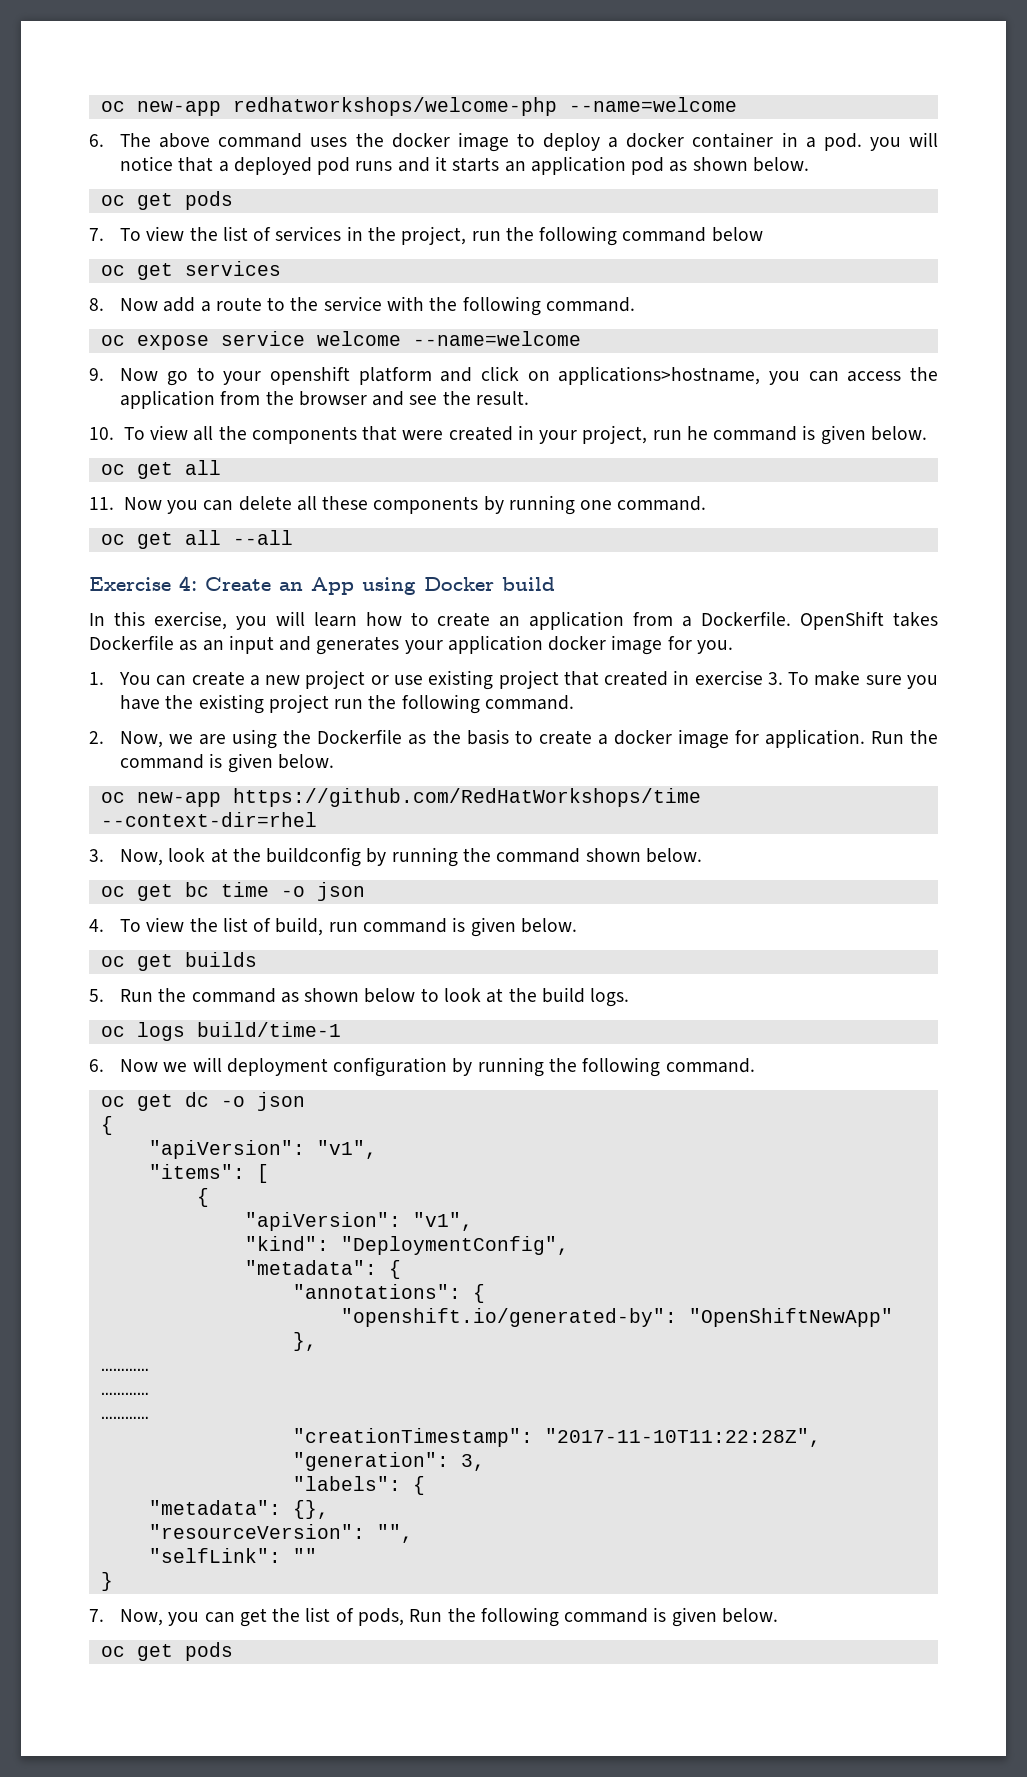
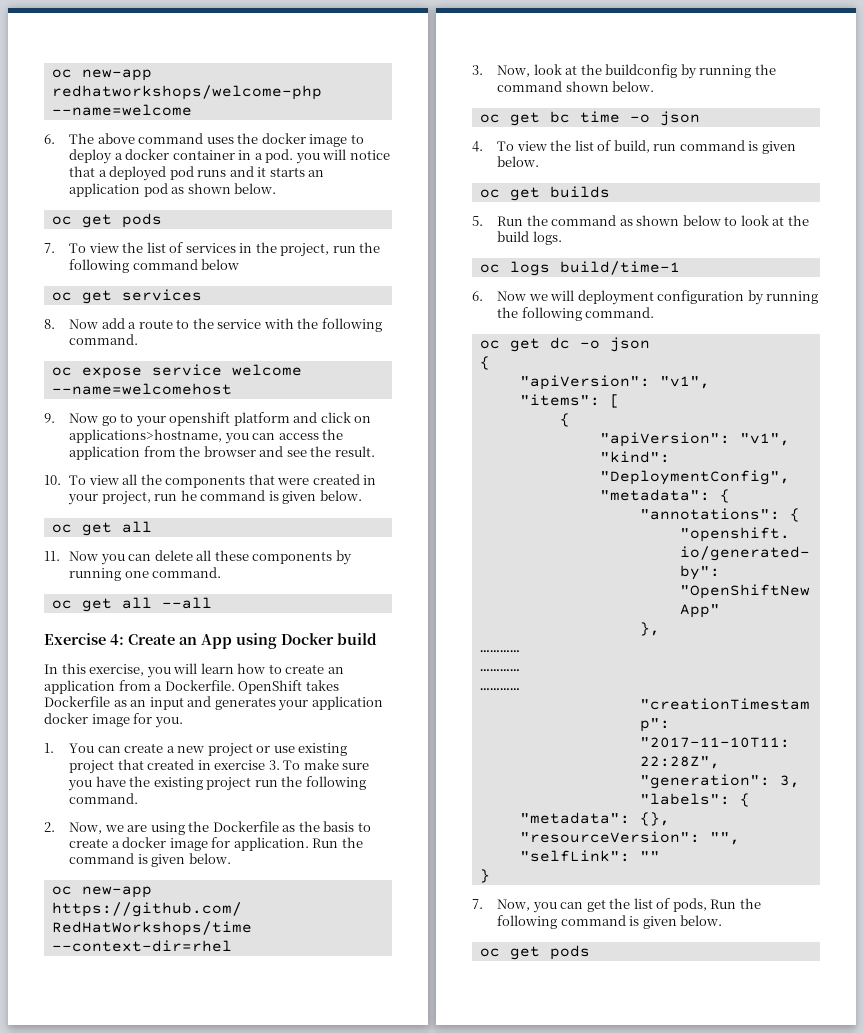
- oc expose service welcome --name=welcome
+ oc expose service welcome --name=welcomehost

